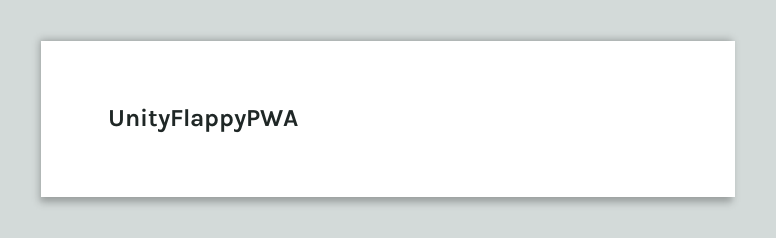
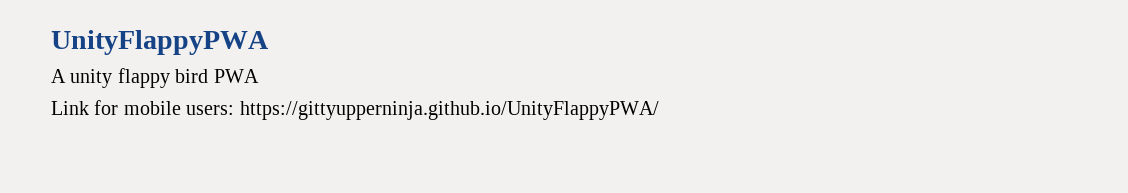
+ A unity flappy bird PWA
+ Link for mobile users: https://gittyupperninja.github.io/UnityFlappyPWA/

